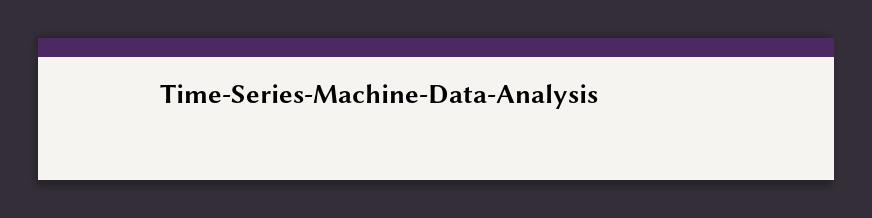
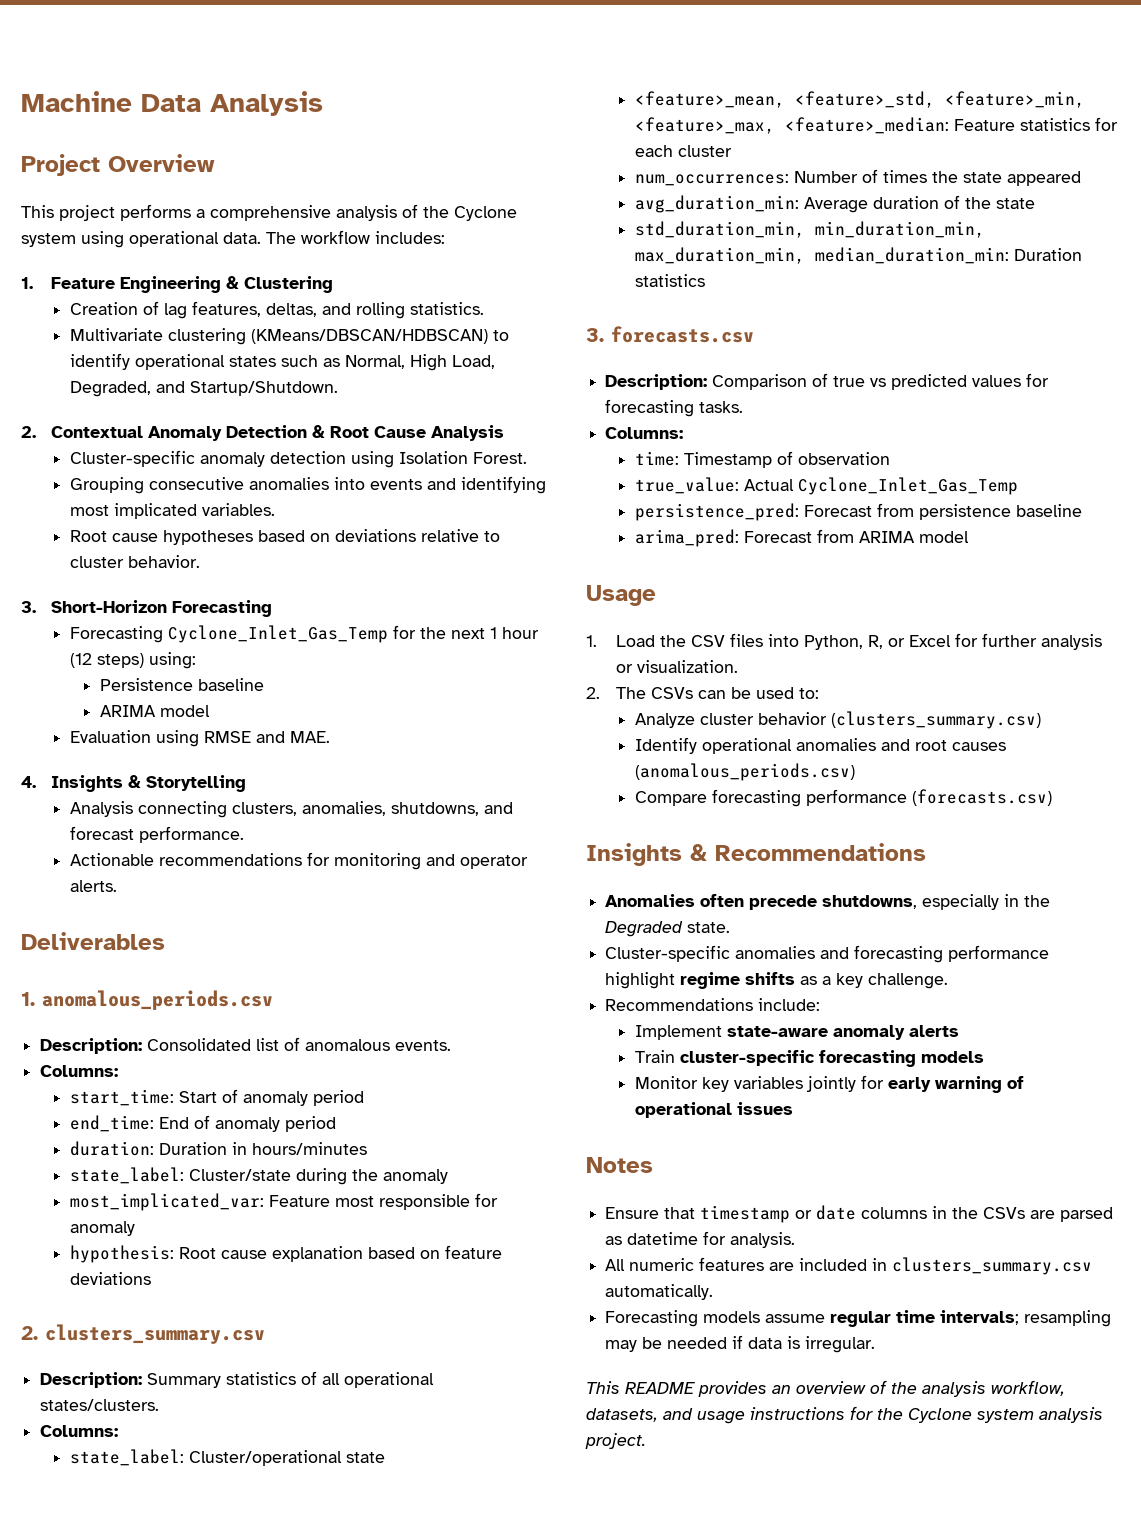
- Time-Series-Machine-Data-Analysis
+ Machine Data Analysis
+ Project Overview
+ This project performs a comprehensive analysis of the Cyclone system using operational data. The workflow includes:
+ 1. Feature Engineering & Clustering
+ Creation of lag features, deltas, and rolling statistics.
+ Multivariate clustering (KMeans/DBSCAN/HDBSCAN) to identify operational states such as Normal, High Load, Degraded, and Startup/Shutdown.
+ 2. Contextual Anomaly Detection & Root Cause Analysis
+ Cluster-specific anomaly detection using Isolation Forest.
+ Grouping consecutive anomalies into events and identifying most implicated variables.
+ Root cause hypotheses based on deviations relative to cluster behavior.
+ 3. Short-Horizon Forecasting
+ Forecasting Cyclone_Inlet_Gas_Temp for the next 1 hour (12 steps) using:
+ Persistence baseline
+ ARIMA model
+ Evaluation using RMSE and MAE.
+ 4. Insights & Storytelling
+ Analysis connecting clusters, anomalies, shutdowns, and forecast performance.
+ Actionable recommendations for monitoring and operator alerts.
+ Deliverables
+ 1. anomalous_periods.csv
+ Description: Consolidated list of anomalous events.
+ Columns:
+ start_time: Start of anomaly period
+ end_time: End of anomaly period
+ duration: Duration in hours/minutes
+ state_label: Cluster/state during the anomaly
+ most_implicated_var: Feature most responsible for anomaly
+ hypothesis: Root cause explanation based on feature deviations
+ 2. clusters_summary.csv
+ Description: Summary statistics of all operational states/clusters.
+ Columns:
+ state_label: Cluster/operational state
+ <feature>_mean, <feature>_std, <feature>_min, <feature>_max, <feature>_median: Feature statistics for each cluster
+ num_occurrences: Number of times the state appeared
+ avg_duration_min: Average duration of the state
+ std_duration_min, min_duration_min, max_duration_min, median_duration_min: Duration statistics
+ 3. forecasts.csv
+ Description: Comparison of true vs predicted values for forecasting tasks.
+ Columns:
+ time: Timestamp of observation
+ true_value: Actual Cyclone_Inlet_Gas_Temp
+ persistence_pred: Forecast from persistence baseline
+ arima_pred: Forecast from ARIMA model
+ Usage
+ 1. Load the CSV files into Python, R, or Excel for further analysis or visualization.
+ 2. The CSVs can be used to:
+ Analyze cluster behavior (clusters_summary.csv)
+ Identify operational anomalies and root causes (anomalous_periods.csv)
+ Compare forecasting performance (forecasts.csv)
+ Insights & Recommendations
+ Anomalies often precede shutdowns, especially in the Degraded state.
+ Cluster-specific anomalies and forecasting performance highlight regime shifts as a key challenge.
+ Recommendations include:
+ Implement state-aware anomaly alerts
+ Train cluster-specific forecasting models
+ Monitor key variables jointly for early warning of operational issues
+ Notes
+ Ensure that timestamp or date columns in the CSVs are parsed as datetime for analysis.
+ All numeric features are included in clusters_summary.csv automatically.
+ Forecasting models assume regular time intervals; resampling may be needed if data is irregular.
+ This README provides an overview of the analysis workflow, datasets, and usage instructions for the Cyclone system analysis project.

